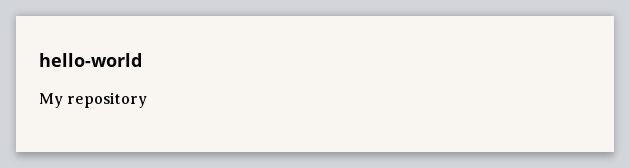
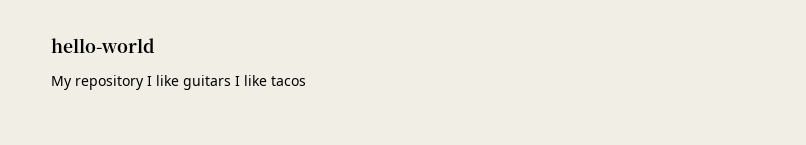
- My repository
+ My repository I like guitars I like tacos

